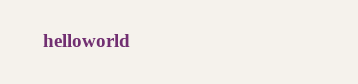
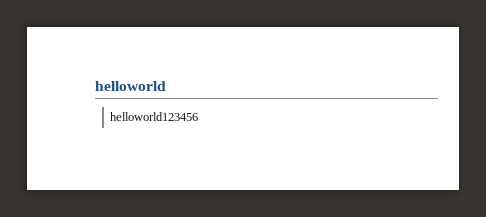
+ helloworld123456

